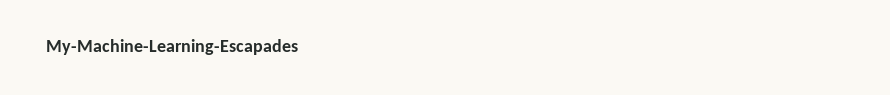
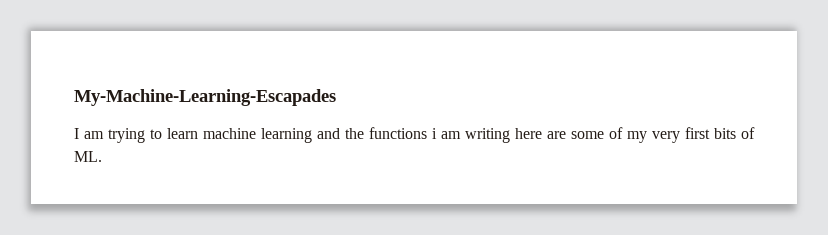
+ I am trying to learn machine learning and the functions i am writing here are some of my very first bits of ML.

